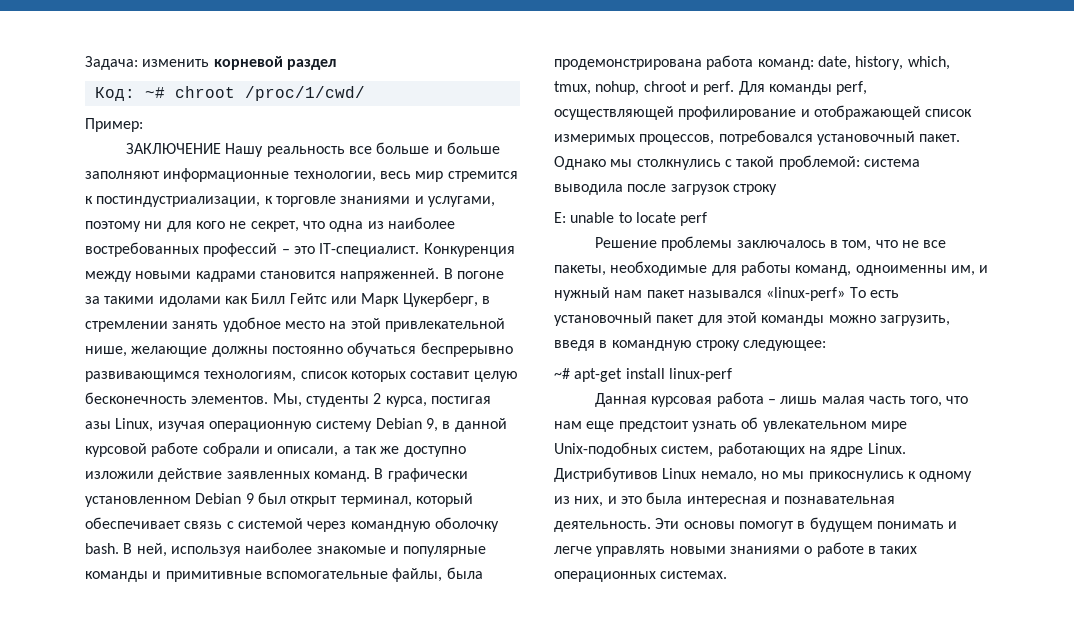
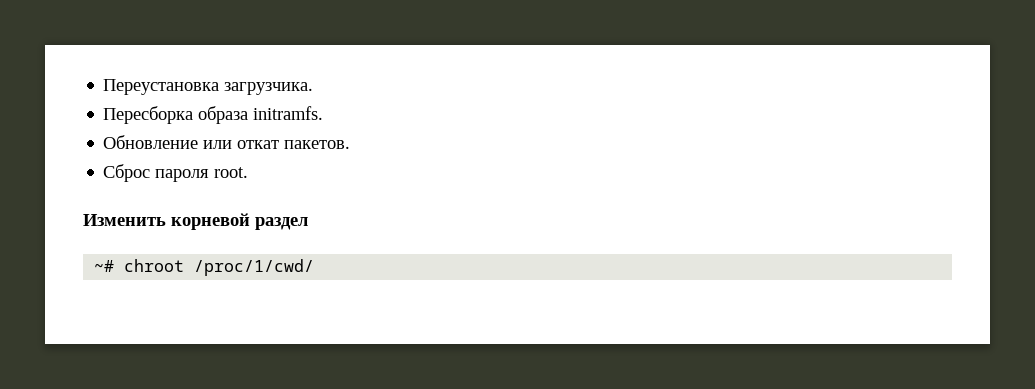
- Задача: изменить корневой раздел
+ Переустановка загрузчика.
+ Пересборка образа initramfs.
+ Обновление или откат пакетов.
+ Сброс пароля root.
+ Изменить корневой раздел
- Код: ~# chroot /proc/1/cwd/
+ ~# chroot /proc/1/cwd/
- Пример:
- ЗАКЛЮЧЕНИЕ Нашу реальность все больше и больше заполняют информационные технологии, весь мир стремится к постиндустриализации, к торговле знаниями и услугами, поэтому ни для кого не секрет, что одна из наиболее востребованных профессий – это IT-специалист. Конкуренция между новыми кадрами становится напряженней. В погоне за такими идолами как Билл Гейтс или Марк Цукерберг, в стремлении занять удобное место на этой привлекательной нише, желающие должны постоянно обучаться беспрерывно развивающимся технологиям, список которых составит целую бесконечность элементов. Мы, студенты 2 курса, постигая азы Linux, изучая операционную систему Debian 9, в данной курсовой работе собрали и описали, а так же доступно изложили действие заявленных команд. В графически установленном Debian 9 был открыт терминал, который обеспечивает связь с системой через командную оболочку bash. В ней, используя наиболее знакомые и популярные команды и примитивные вспомогательные файлы, была продемонстрирована работа команд: date, history, which, tmux, nohup, chroot и perf. Для команды perf, осуществляющей профилирование и отображающей список измеримых процессов, потребовался установочный пакет. Однако мы столкнулись с такой проблемой: система выводила после загрузок строку
- E: unable to locate perf
- Решение проблемы заключалось в том, что не все пакеты, необходимые для работы команд, одноименны им, и нужный нам пакет назывался «linux-perf» То есть установочный пакет для этой команды можно загрузить, введя в командную строку следующее:
- ~# apt-get install linux-perf
- Данная курсовая работа – лишь малая часть того, что нам еще предстоит узнать об увлекательном мире Unix-подобных систем, работающих на ядре Linux. Дистрибутивов Linux немало, но мы прикоснулись к одному из них, и это была интересная и познавательная деятельность. Эти основы помогут в будущем понимать и легче управлять новыми знаниями о работе в таких операционных системах.

